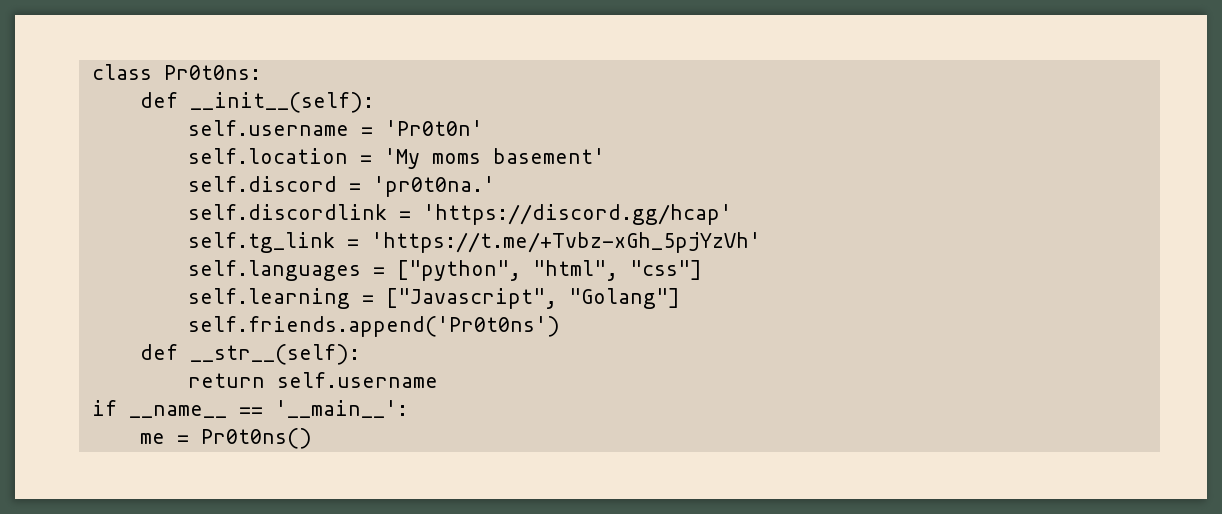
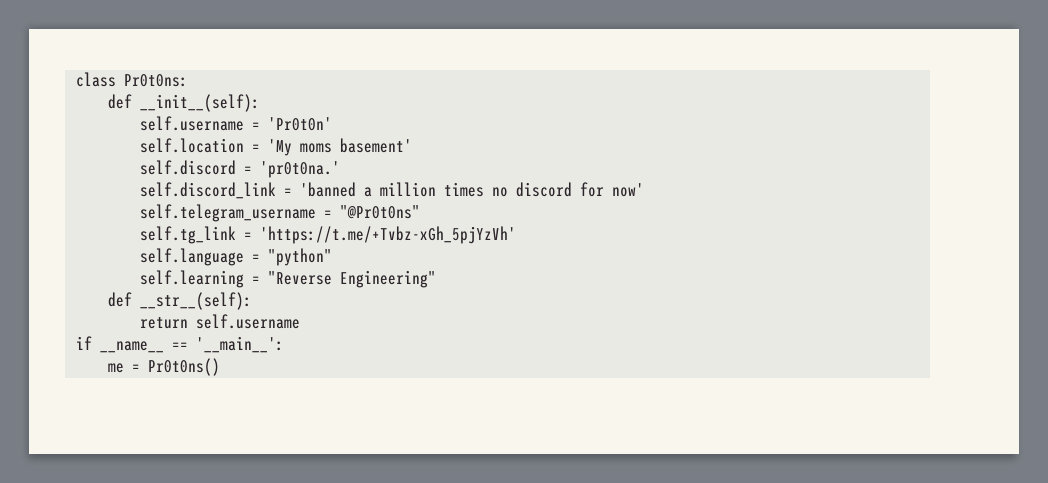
- self.discordlink = 'https://discord.gg/hcap'
+ self.discord_link = 'banned a million times no discord for now'
+ self.telegram_username = "@Pr0t0ns"
  self.tg_link = 'https://t.me/+Tvbz-xGh_5pjYzVh'
- self.languages = ["python", "html", "css"]
+ self.language = "python"
- self.learning = ["Javascript", "Golang"]
- self.friends.append('Pr0t0ns')
+ self.learning = "Reverse Engineering"

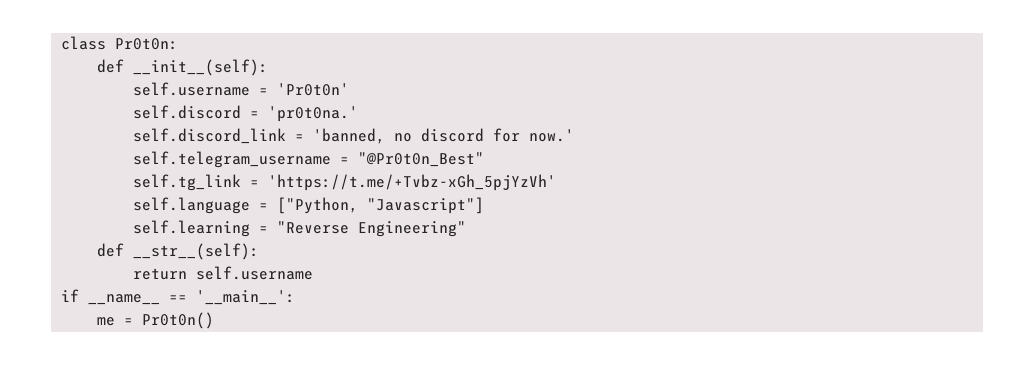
- class Pr0t0ns:
+ class Pr0t0n:
- self.location = 'My moms basement'
- self.discord_link = 'banned a million times no discord for now'
+ self.discord_link = 'banned, no discord for now.'
- self.telegram_username = "@Pr0t0ns"
+ self.telegram_username = "@Pr0t0n_Best"
- self.language = "python"
+ self.language = ["Python, "Javascript"]
- me = Pr0t0ns()
+ me = Pr0t0n()

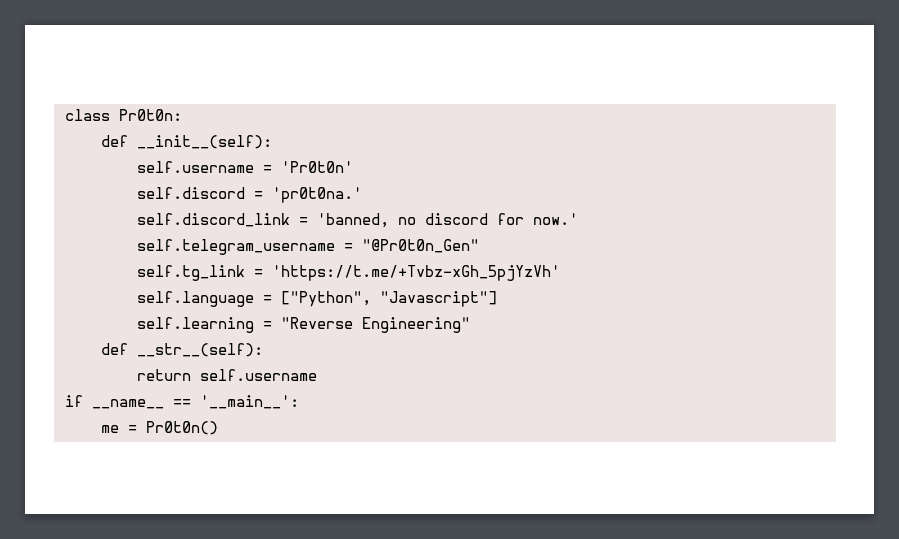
- self.telegram_username = "@Pr0t0n_Best"
+ self.telegram_username = "@Pr0t0n_Gen"
- self.language = ["Python, "Javascript"]
+ self.language = ["Python", "Javascript"]

